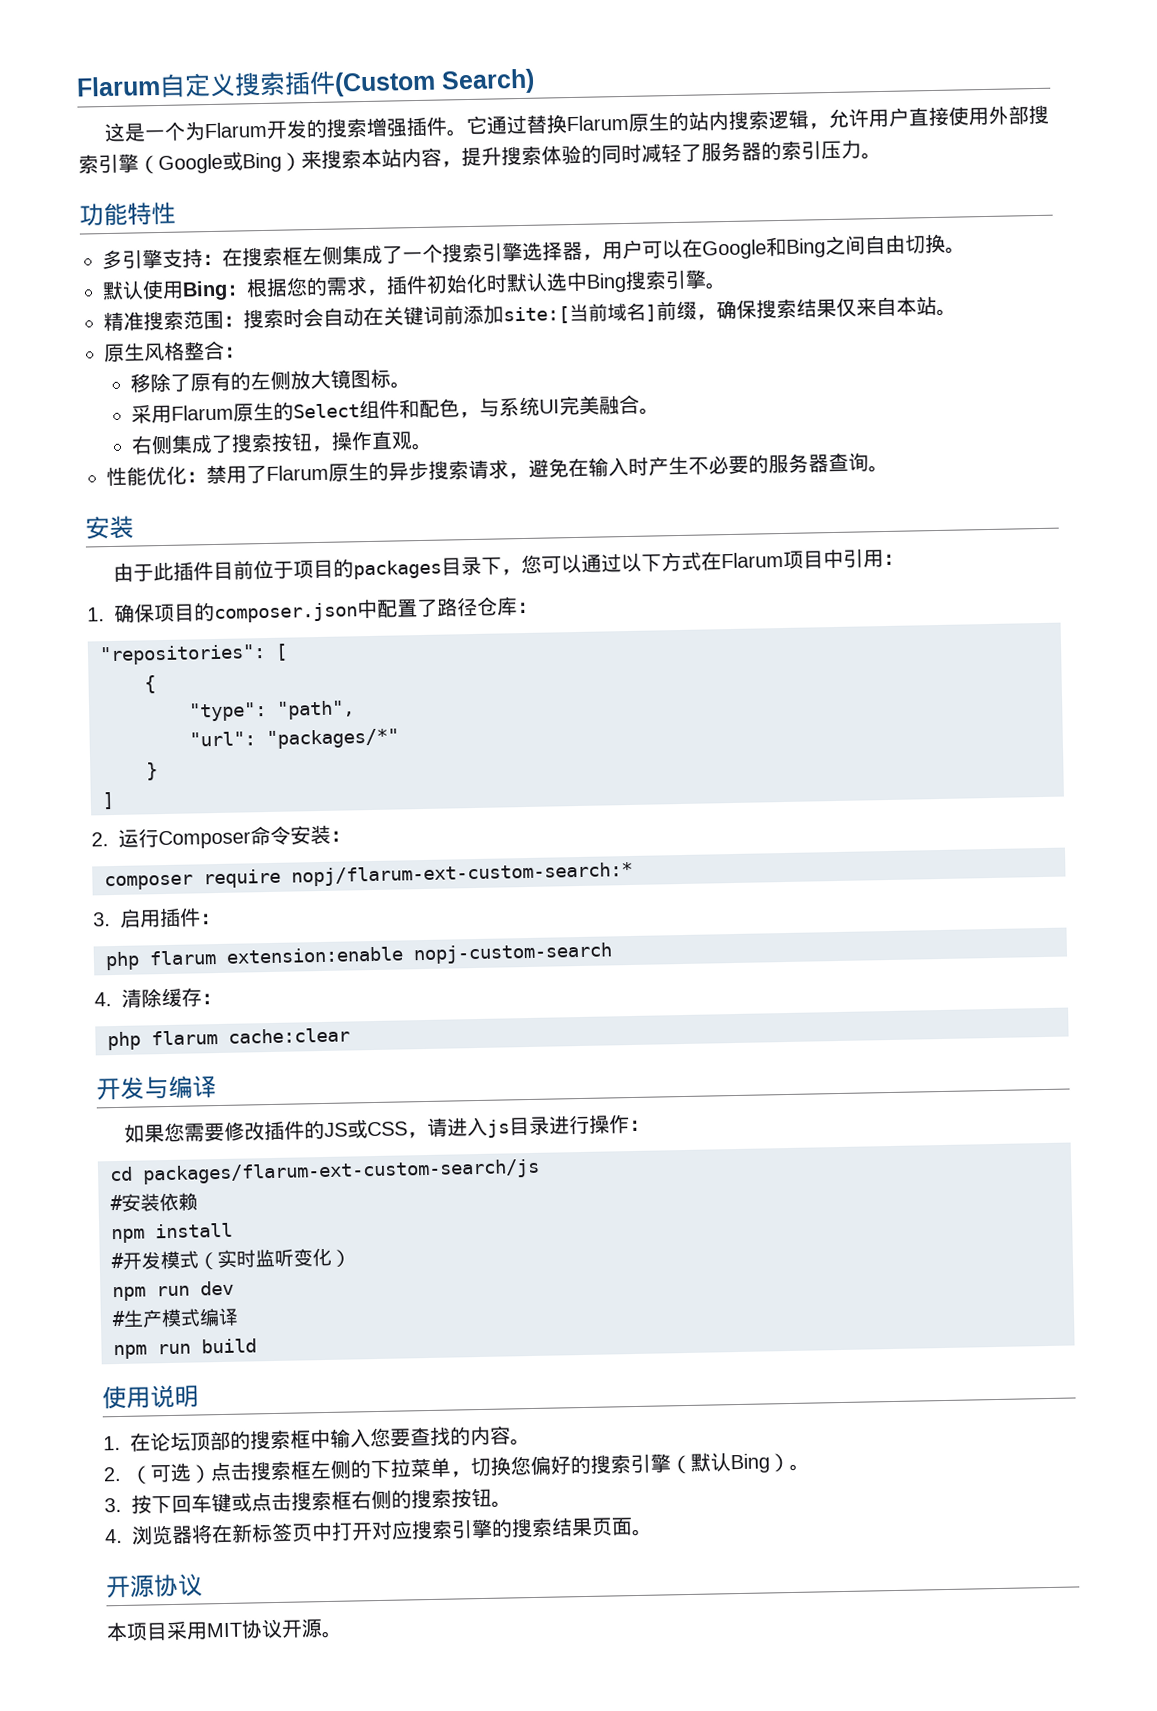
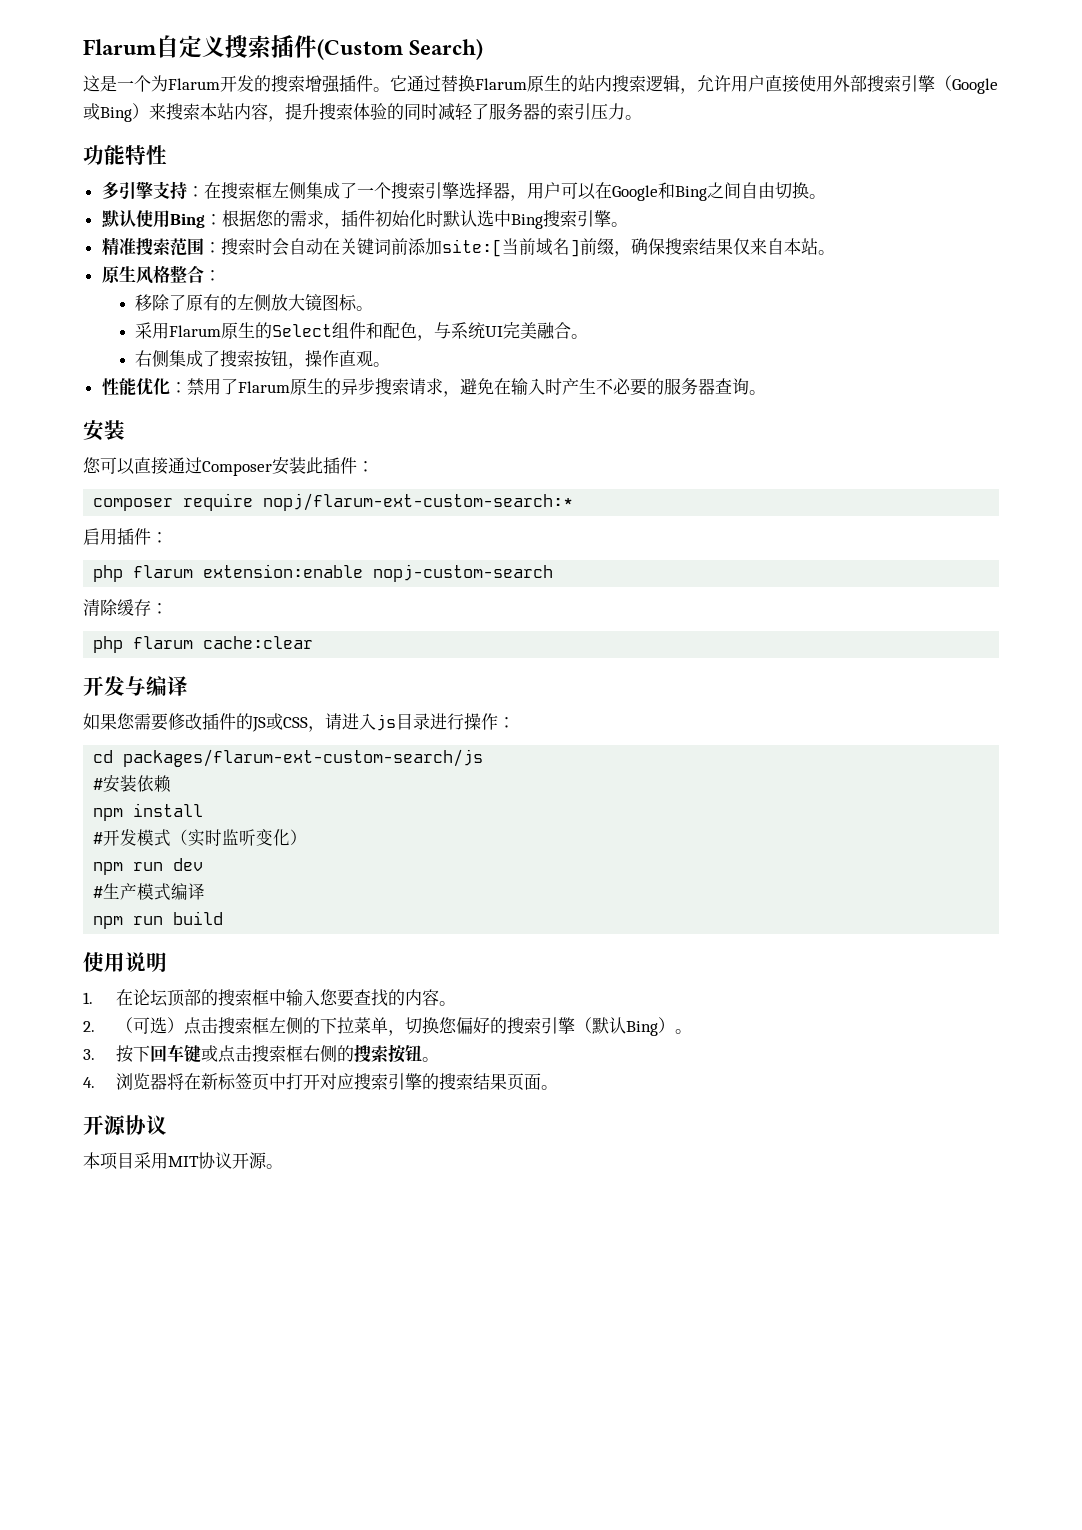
- 由于此插件目前位于项目的packages目录下，您可以通过以下方式在Flarum项目中引用：
- 1.确保项目的composer.json中配置了路径仓库：
- "repositories": [
- {
- "type": "path",
- "url": "packages/*"
- }
- ]
- 2.运行Composer命令安装：
+ 您可以直接通过Composer安装此插件：
- 3.启用插件：
+ 启用插件：
- 4.清除缓存：
+ 清除缓存：

